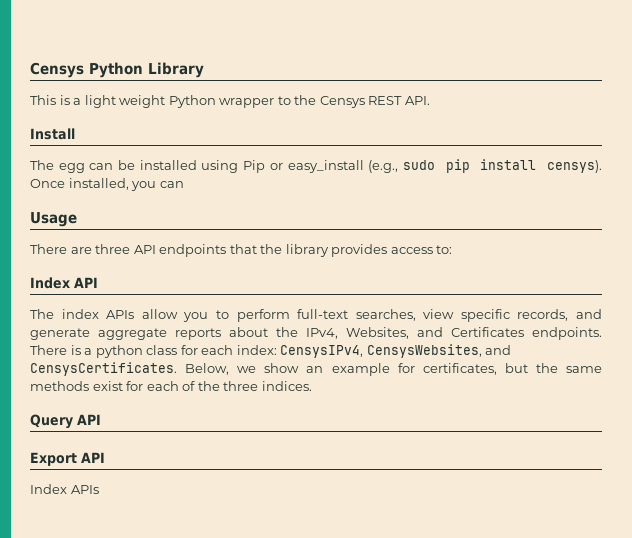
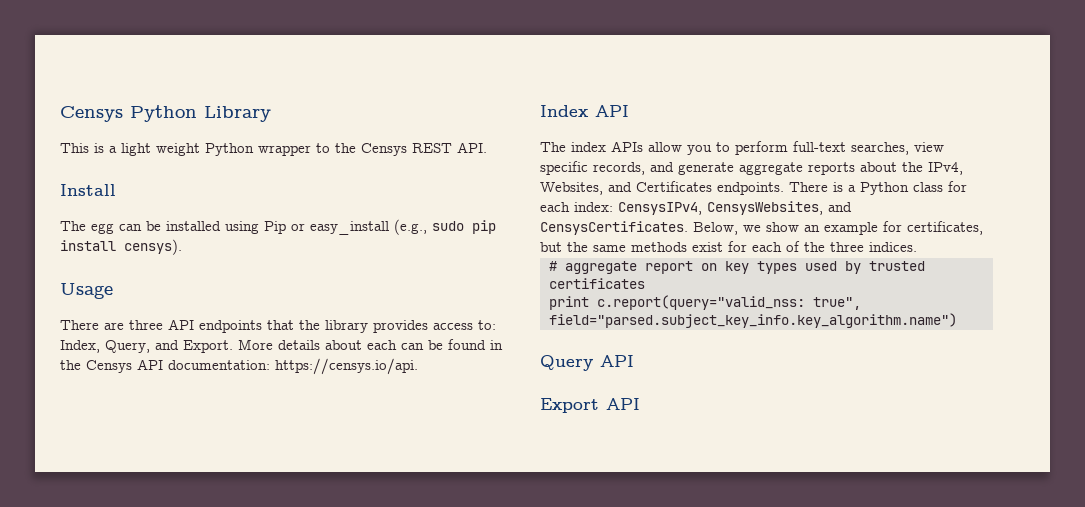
- Once installed, you can
- There are three API endpoints that the library provides access to:
+ There are three API endpoints that the library provides access to: Index, Query, and Export. More details about each can be found in the Censys API documentation: https://censys.io/api.
- There is a python class for each index: CensysIPv4, CensysWebsites, and CensysCertificates.
+ There is a Python class for each index: CensysIPv4, CensysWebsites, and CensysCertificates.
+ # aggregate report on key types used by trusted certificates
+ print c.report(query="valid_nss: true", field="parsed.subject_key_info.key_algorithm.name")
- Index APIs

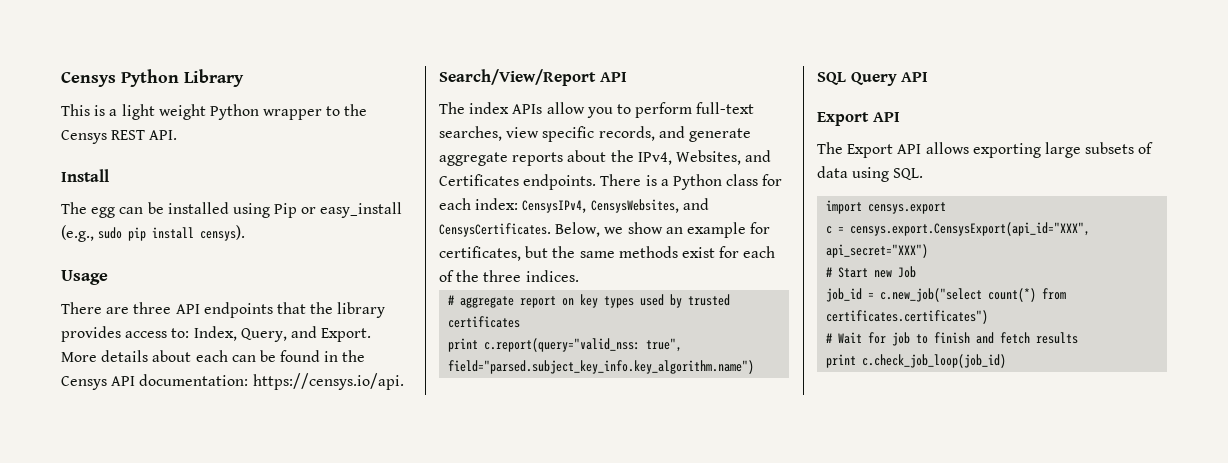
- Index API
+ Search/View/Report API
- Query API
+ SQL Query API
+ The Export API allows exporting large subsets of data using SQL.
+ import censys.export
+ c = censys.export.CensysExport(api_id="XXX", api_secret="XXX")
+ # Start new Job
+ job_id = c.new_job("select count(*) from certificates.certificates")
+ # Wait for job to finish and fetch results
+ print c.check_job_loop(job_id)

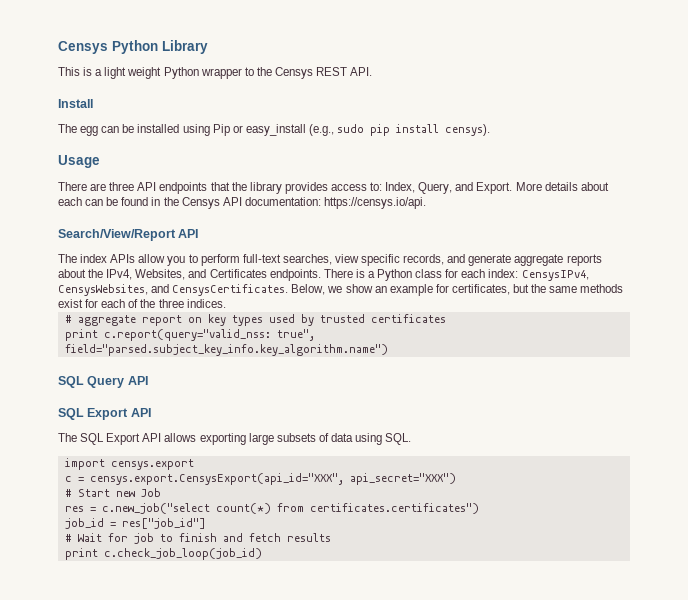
  SQL Query API
- Export API
+ SQL Export API
- The Export API allows exporting large subsets of data using SQL.
+ The SQL Export API allows exporting large subsets of data using SQL.
- job_id = c.new_job("select count(*) from certificates.certificates")
+ res = c.new_job("select count(*) from certificates.certificates")
+ job_id = res["job_id"]

